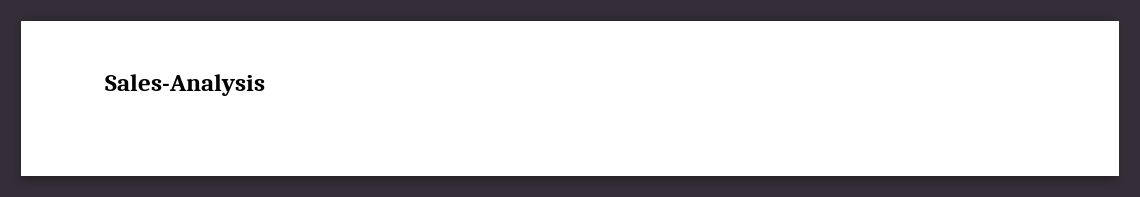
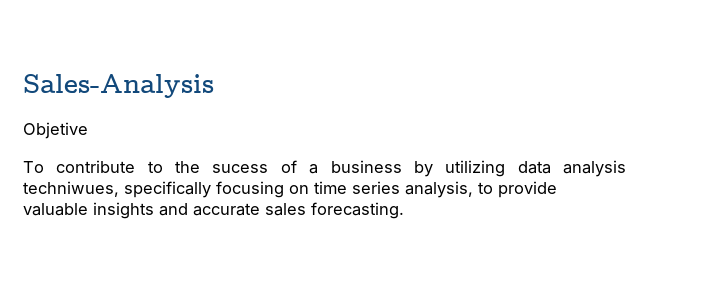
+ Objetive
+ To contribute to the sucess of a business by utilizing data analysis techniwues, specifically focusing on time series analysis, to provide valuable insights and accurate sales forecasting.

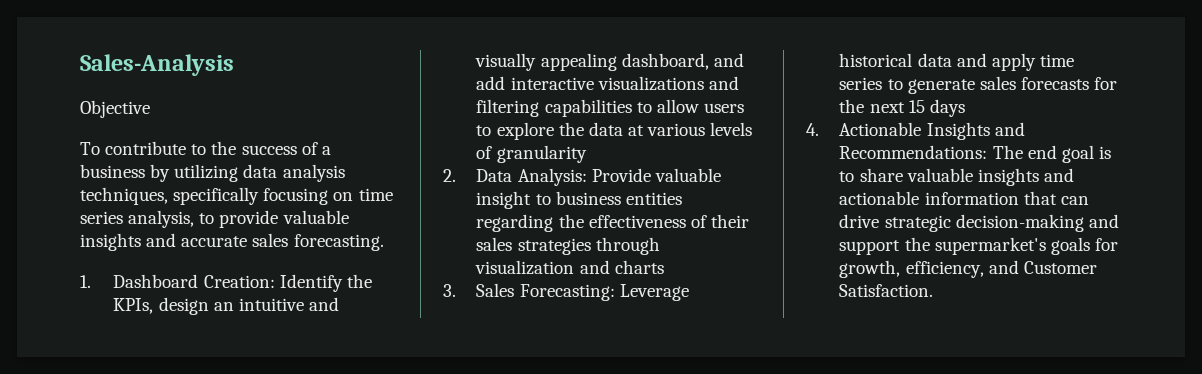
- Objetive
+ Objective
- To contribute to the sucess of a business by utilizing data analysis techniwues, specifically focusing on time series analysis, to provide valuable insights and accurate sales forecasting.
+ To contribute to the success of a business by utilizing data analysis techniques, specifically focusing on time series analysis, to provide valuable insights and accurate sales forecasting.
+ 1. Dashboard Creation: Identify the KPIs, design an intuitive and visually appealing dashboard, and add interactive visualizations and filtering capabilities to allow users to explore the data at various levels of granularity
+ 2. Data Analysis: Provide valuable insight to business entities regarding the effectiveness of their sales strategies through visualization and charts
+ 3. Sales Forecasting: Leverage historical data and apply time series to generate sales forecasts for the next 15 days
+ 4. Actionable Insights and Recommendations: The end goal is to share valuable insights and actionable information that can drive strategic decision-making and support the supermarket's goals for growth, efficiency, and Customer Satisfaction.

